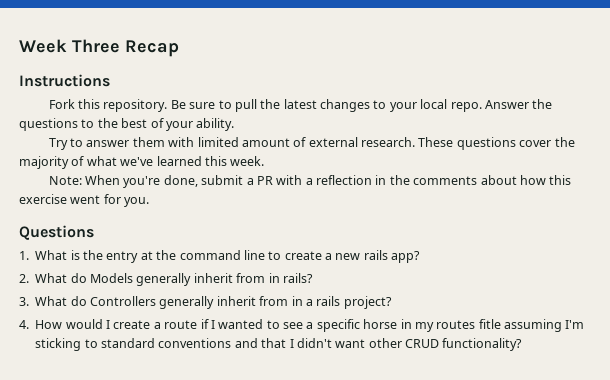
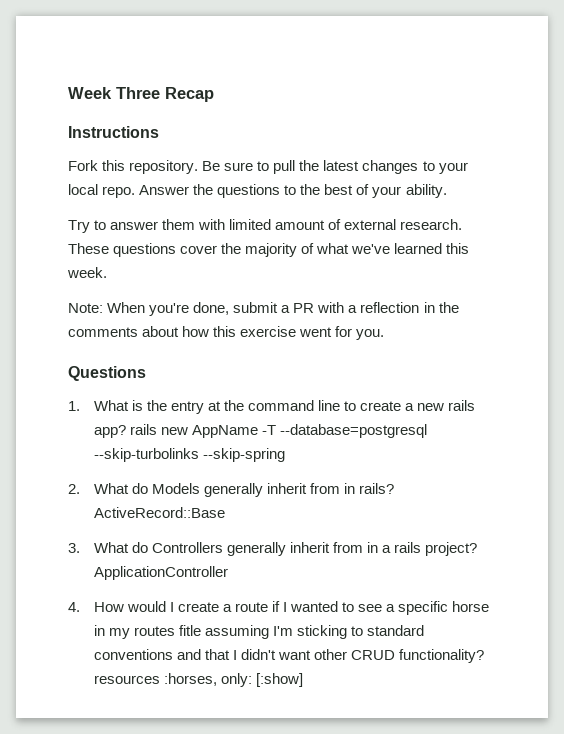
- 1. What is the entry at the command line to create a new rails app?
+ 1. What is the entry at the command line to create a new rails app? rails new AppName -T --database=postgresql --skip-turbolinks --skip-spring
+ ActiveRecord::Base
+ ApplicationController
- 4. How would I create a route if I wanted to see a specific horse in my routes fitle assuming I'm sticking to standard conventions and that I didn't want other CRUD functionality?
+ 4. How would I create a route if I wanted to see a specific horse in my routes fitle assuming I'm sticking to standard conventions and that I didn't want other CRUD functionality? resources :horses, only: [:show]

